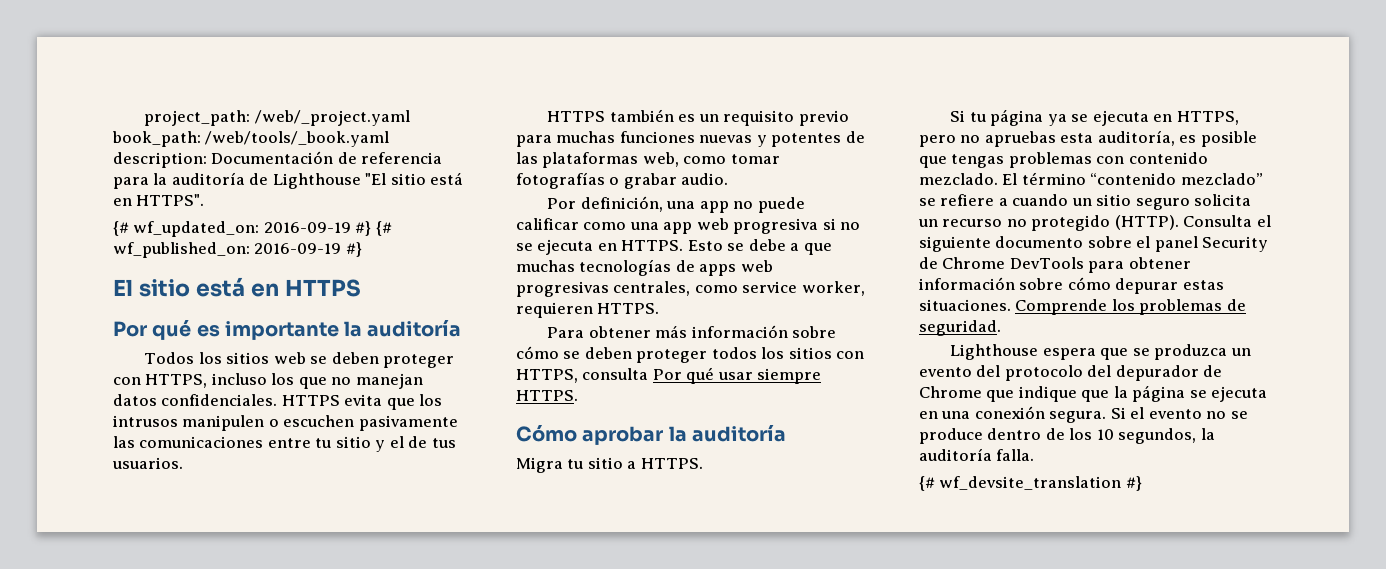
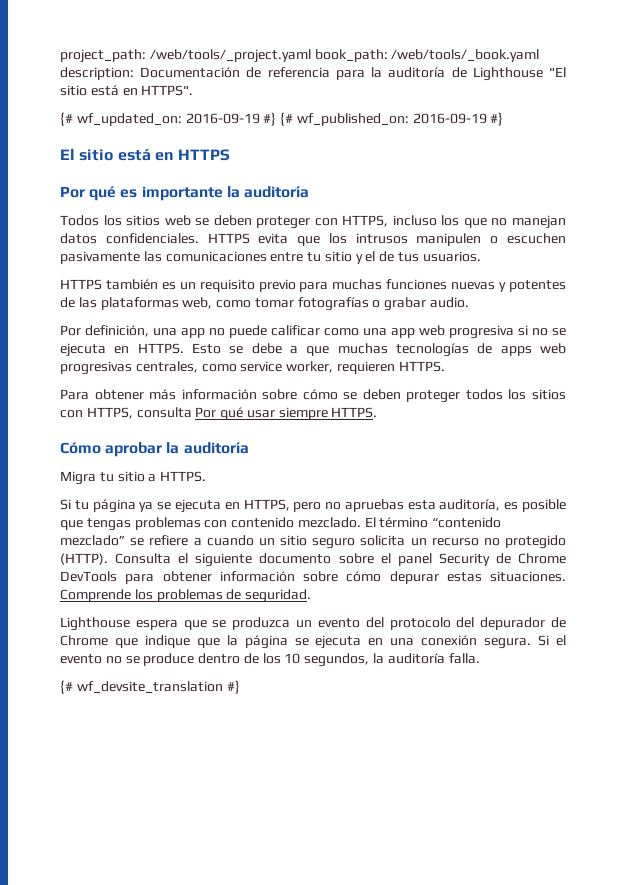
- project_path: /web/_project.yaml book_path: /web/tools/_book.yaml description: Documentación de referencia para la auditoría de Lighthouse "El sitio está en HTTPS".
+ project_path: /web/tools/_project.yaml book_path: /web/tools/_book.yaml description: Documentación de referencia para la auditoría de Lighthouse "El sitio está en HTTPS".

